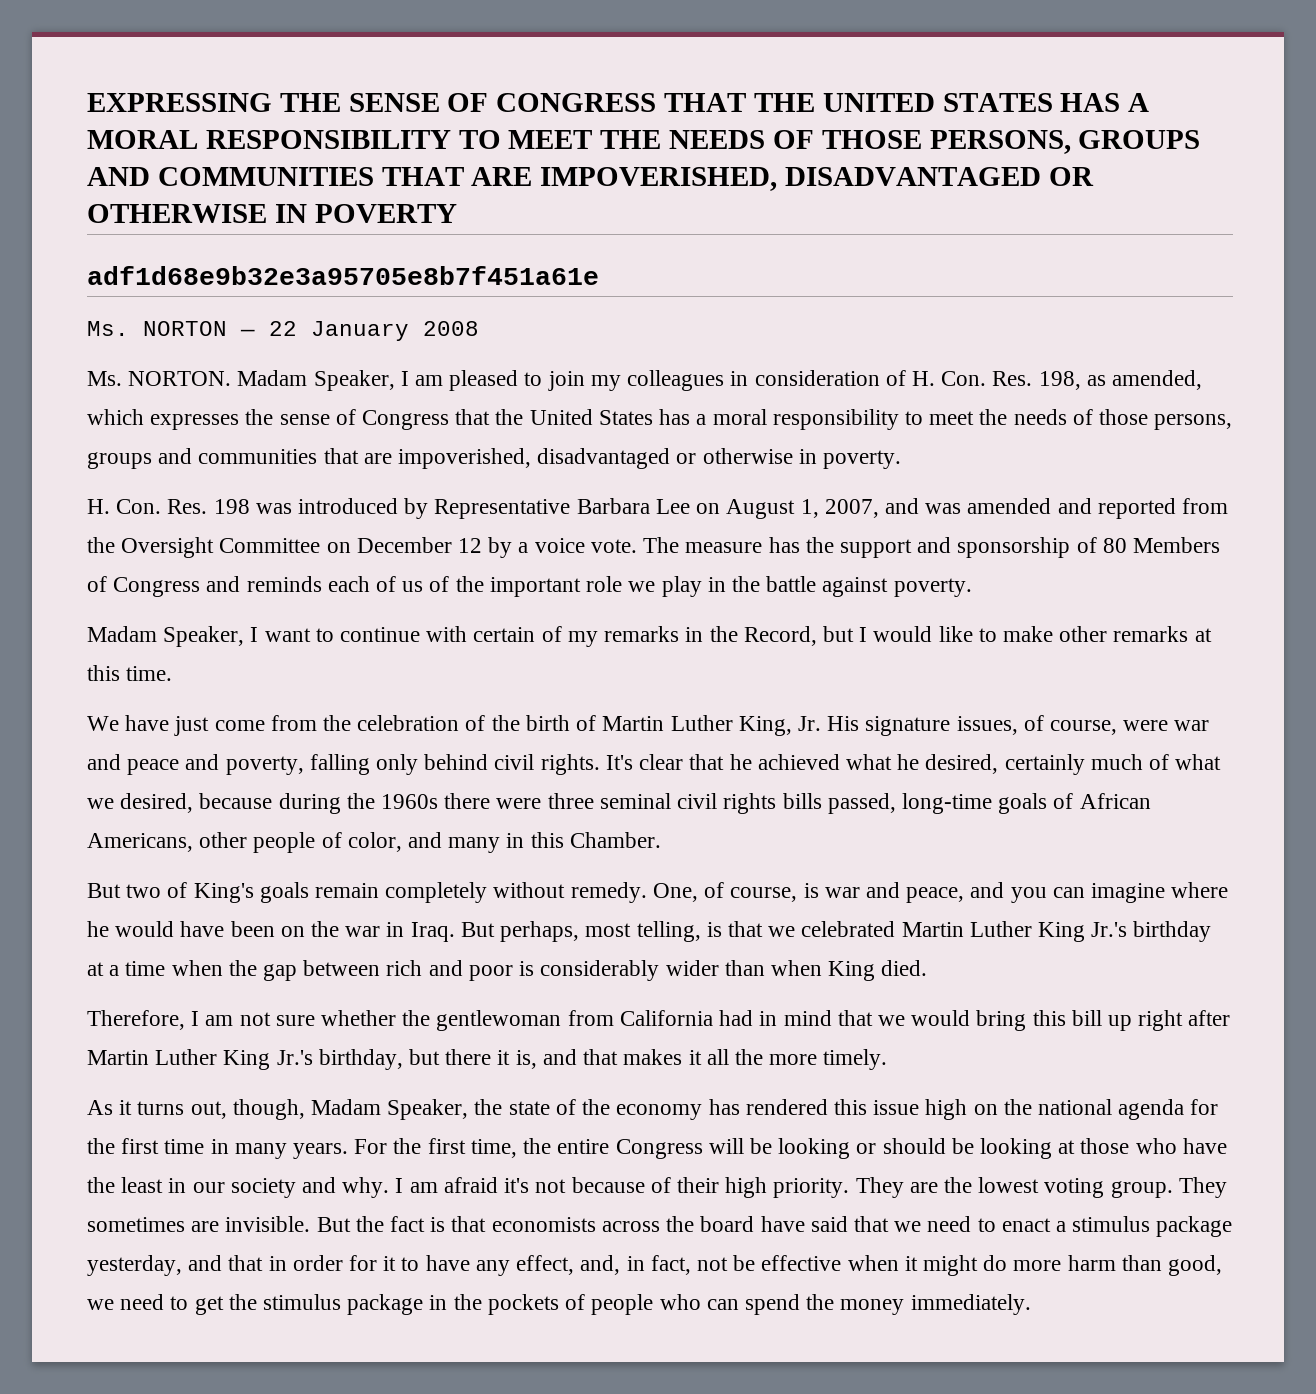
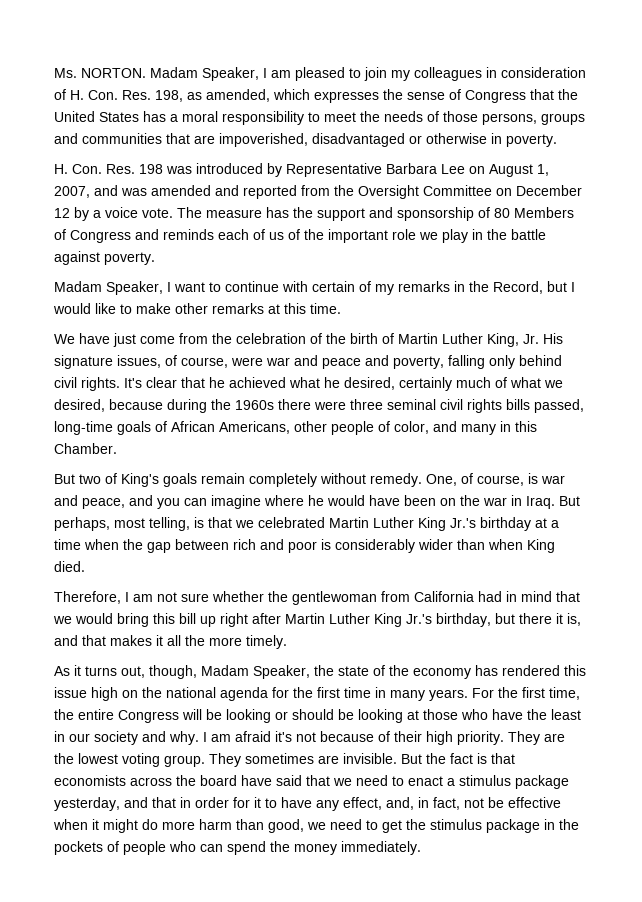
- EXPRESSING THE SENSE OF CONGRESS THAT THE UNITED STATES HAS A MORAL RESPONSIBILITY TO MEET THE NEEDS OF THOSE PERSONS, GROUPS AND COMMUNITIES THAT ARE IMPOVERISHED, DISADVANTAGED OR OTHERWISE IN POVERTY
- adf1d68e9b32e3a95705e8b7f451a61e
- Ms. NORTON — 22 January 2008

